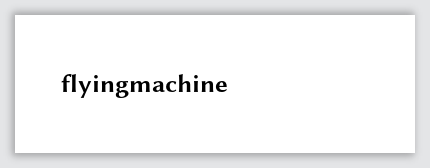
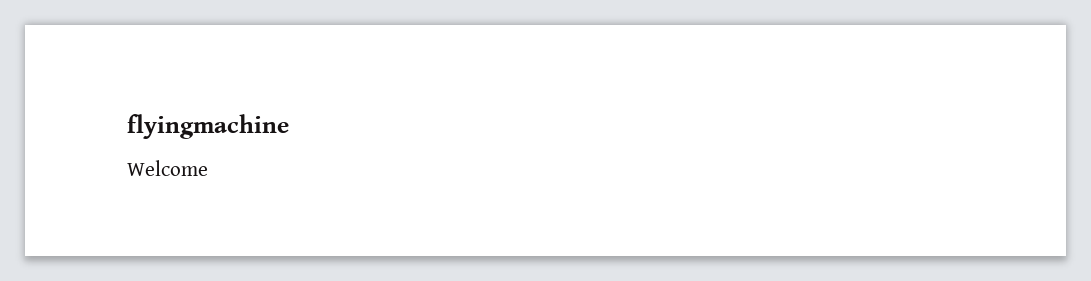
+ Welcome

